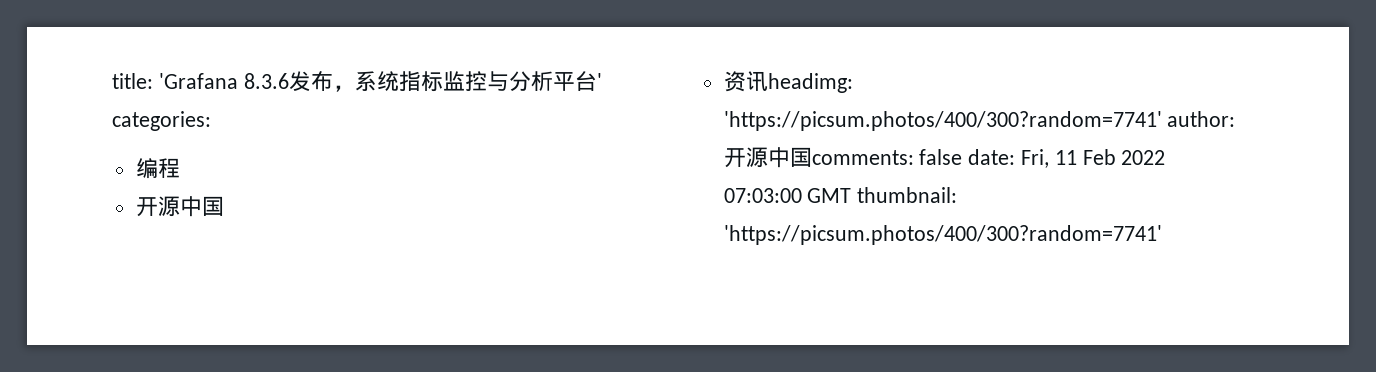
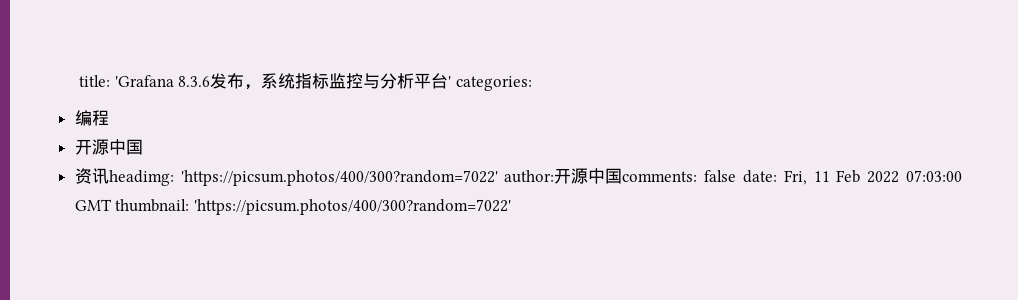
- 资讯headimg: 'https://picsum.photos/400/300?random=7741' author:开源中国comments: false date: Fri, 11 Feb 2022 07:03:00 GMT thumbnail: 'https://picsum.photos/400/300?random=7741'
+ 资讯headimg: 'https://picsum.photos/400/300?random=7022' author:开源中国comments: false date: Fri, 11 Feb 2022 07:03:00 GMT thumbnail: 'https://picsum.photos/400/300?random=7022'

